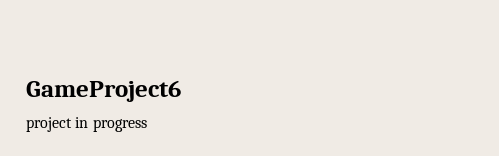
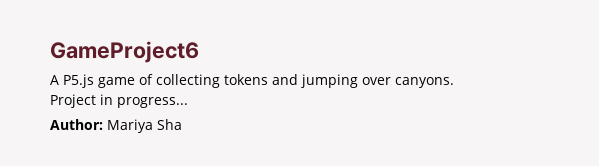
- project in progress
+ A P5.js game of collecting tokens and jumping over canyons.
+ Project in progress...
+ Author: Mariya Sha

